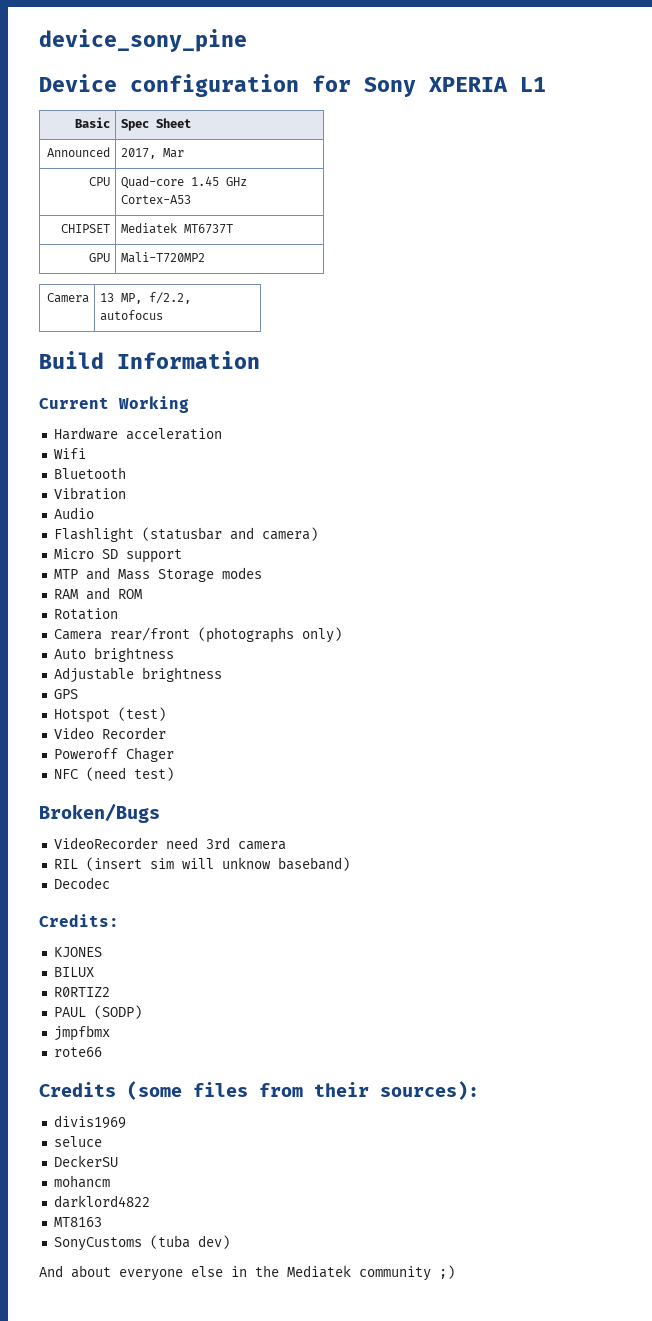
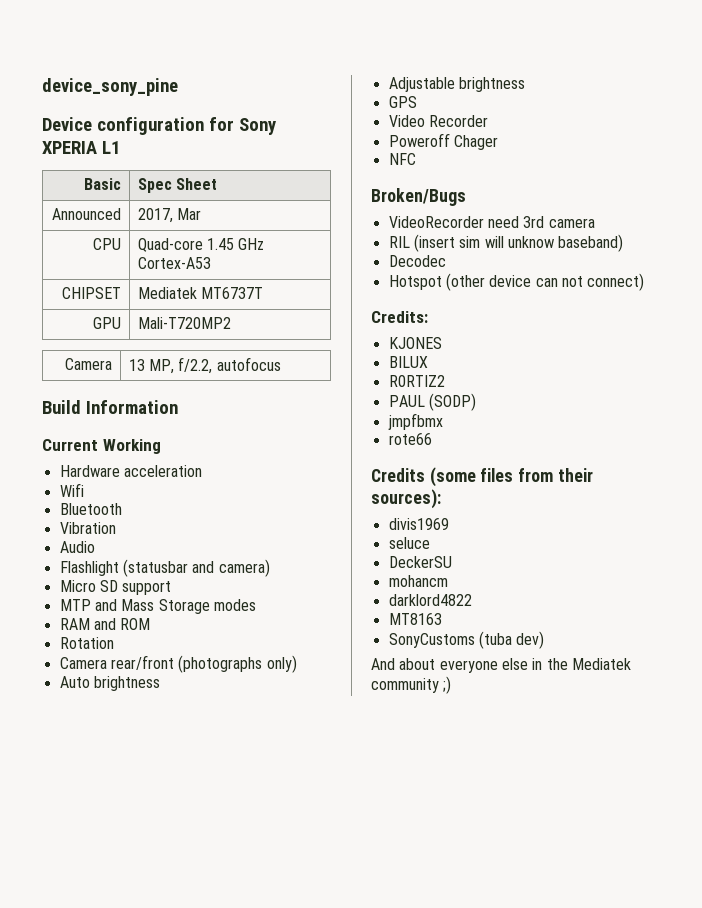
- Hotspot (test)
- NFC (need test)
+ NFC
+ Hotspot (other device can not connect)

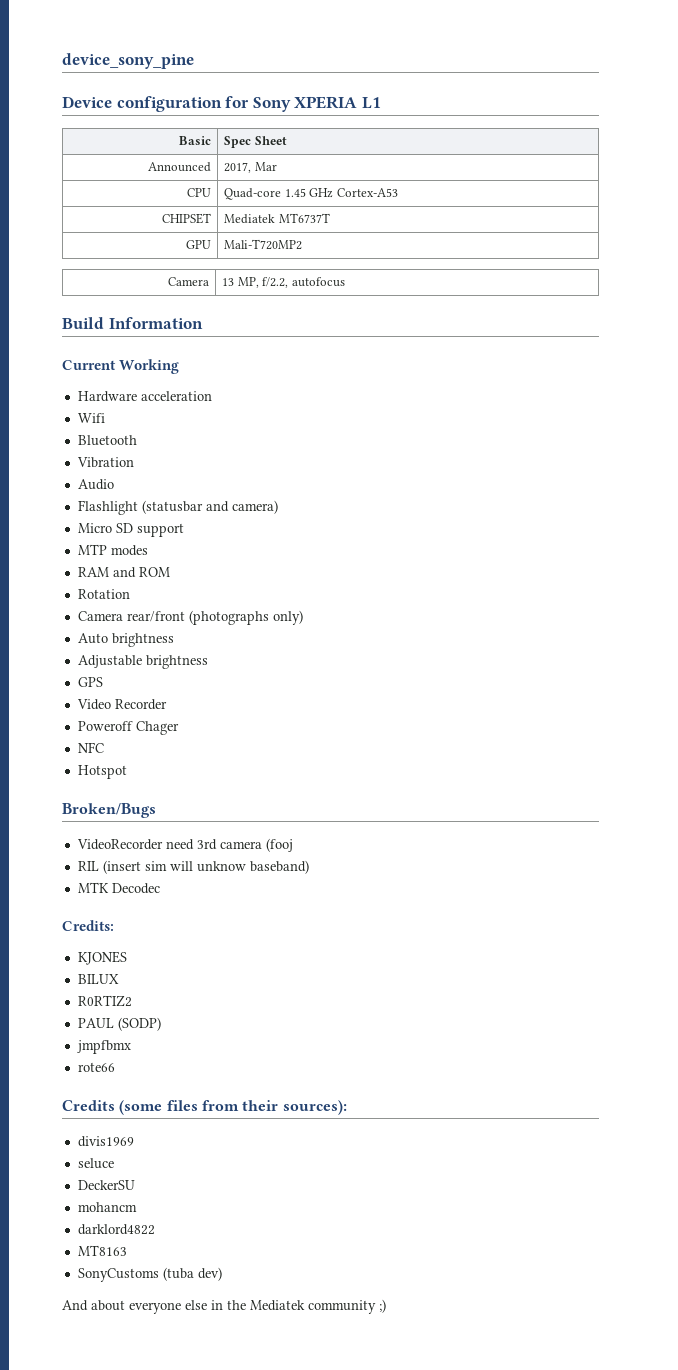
- MTP and Mass Storage modes
+ MTP modes
+ Hotspot
- VideoRecorder need 3rd camera
+ VideoRecorder need 3rd camera (fooj
- Decodec
+ MTK Decodec
- Hotspot (other device can not connect)

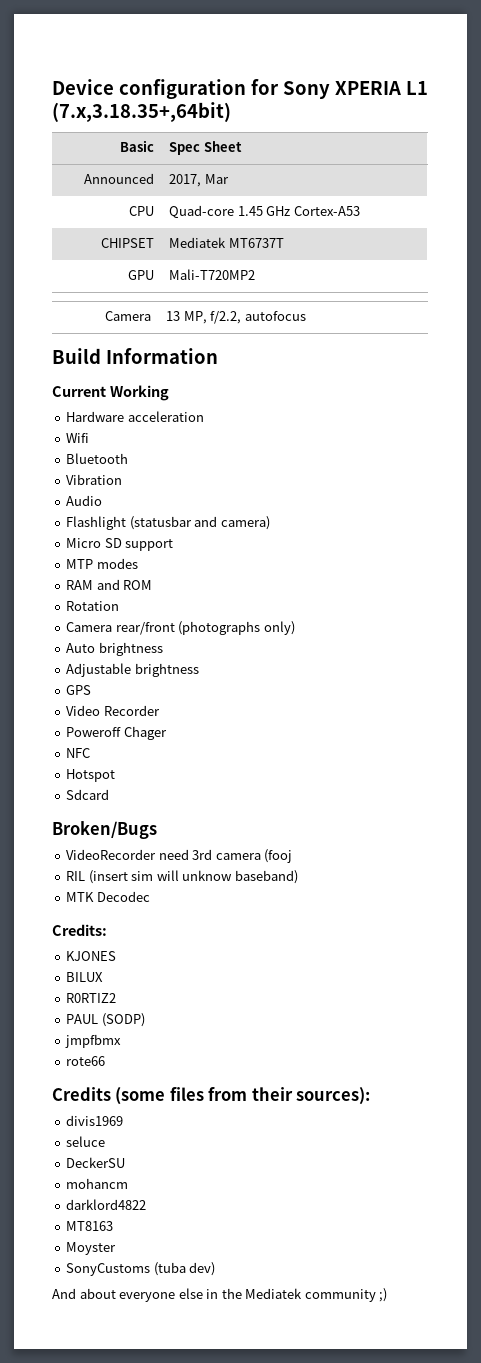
- device_sony_pine
- Device configuration for Sony XPERIA L1
+ Device configuration for Sony XPERIA L1 (7.x,3.18.35+,64bit)
+ Sdcard
+ Moyster

